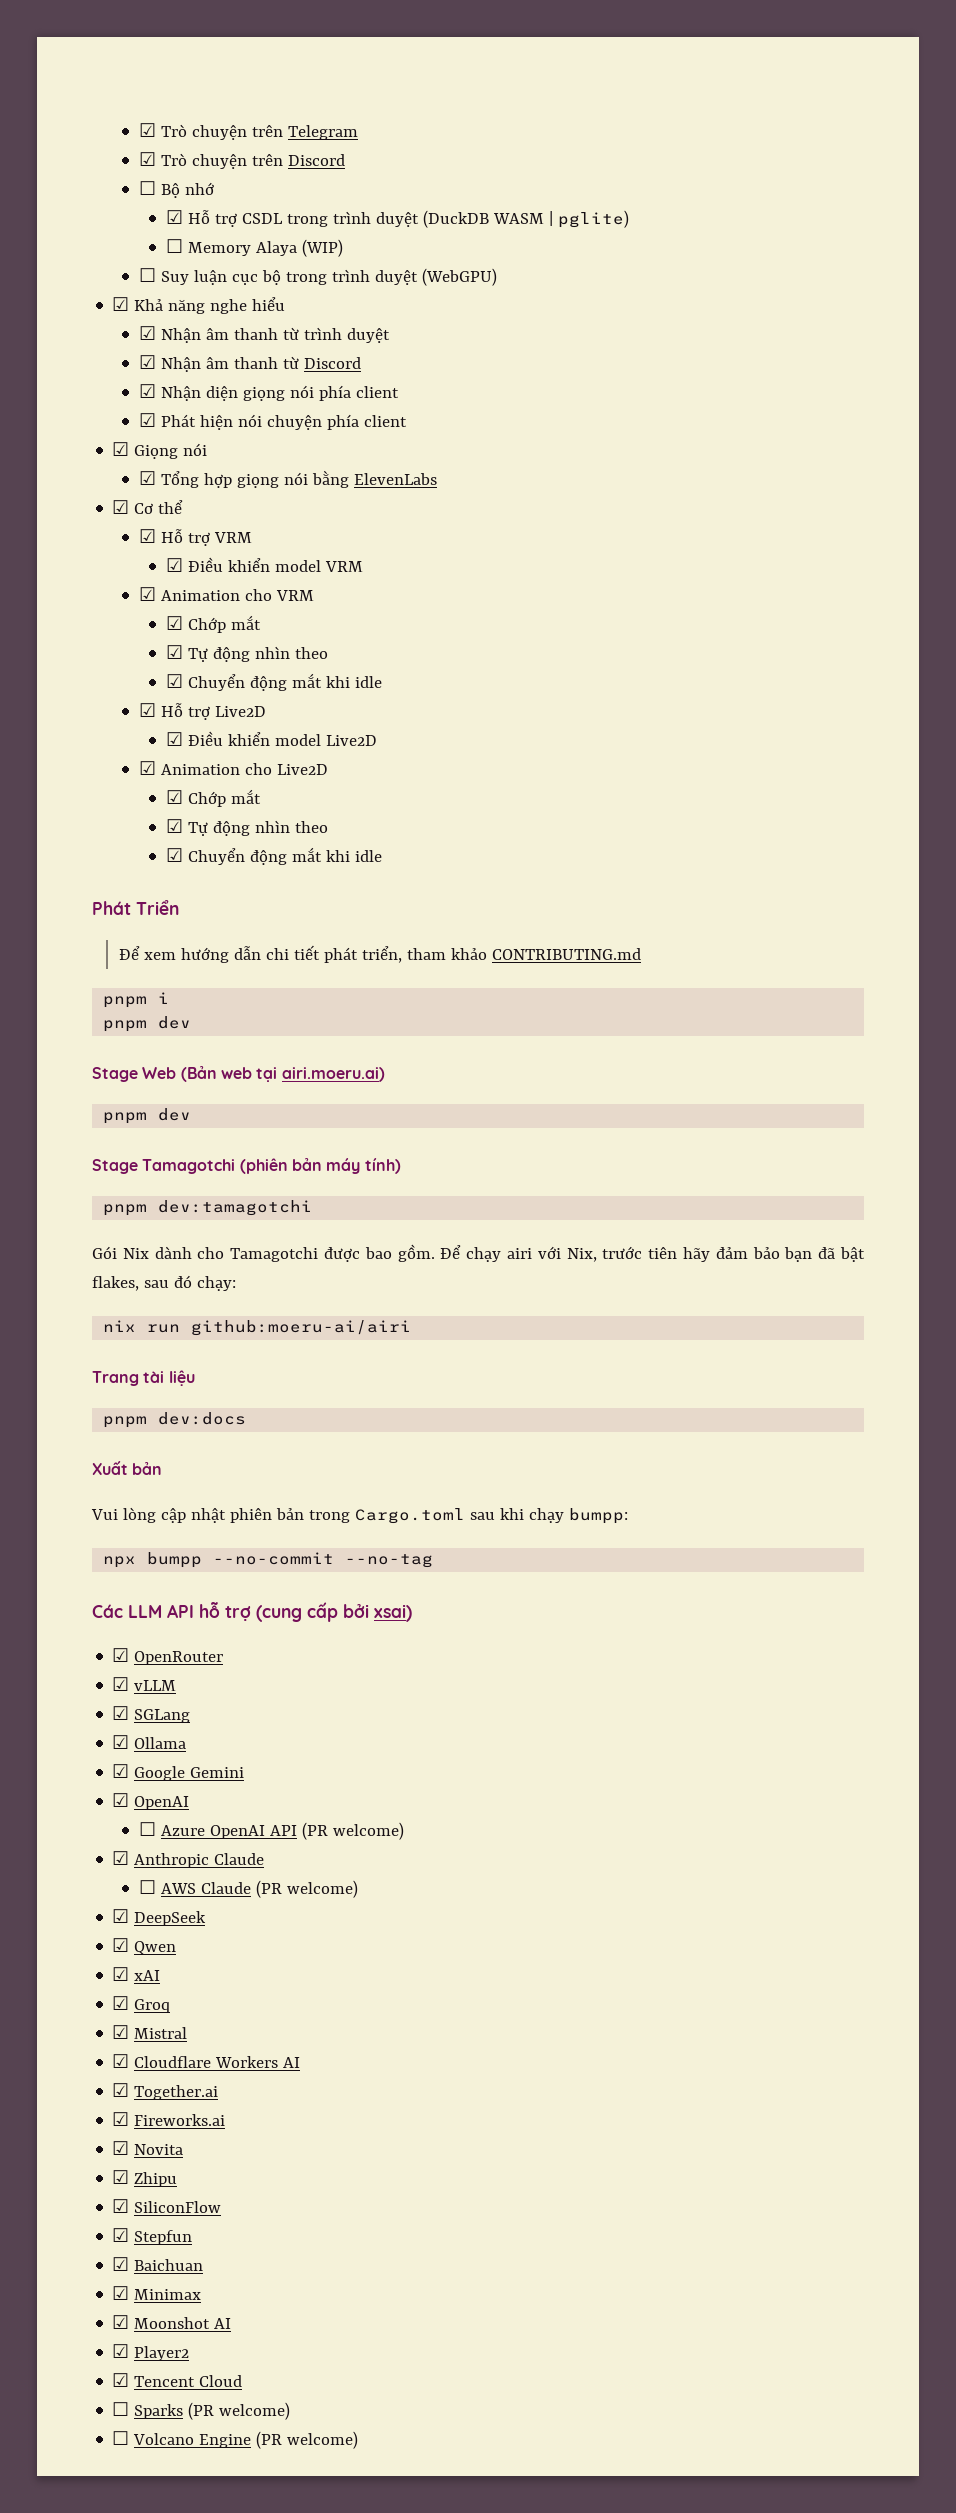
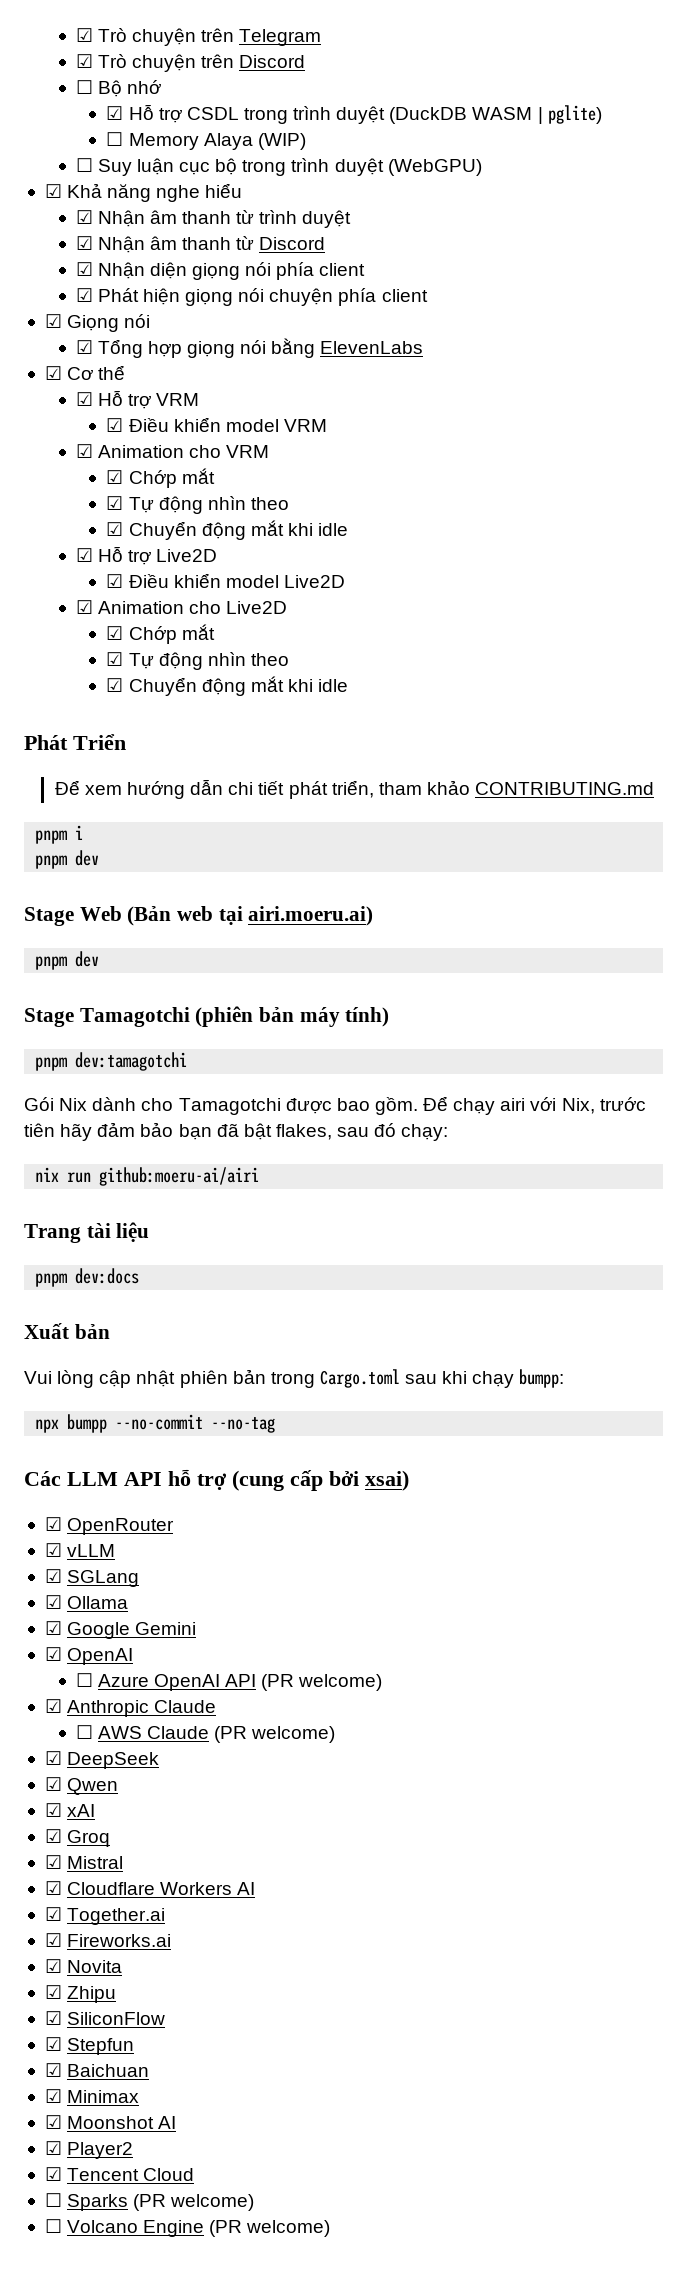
- ☑ Phát hiện nói chuyện phía client
+ ☑ Phát hiện giọng nói chuyện phía client

